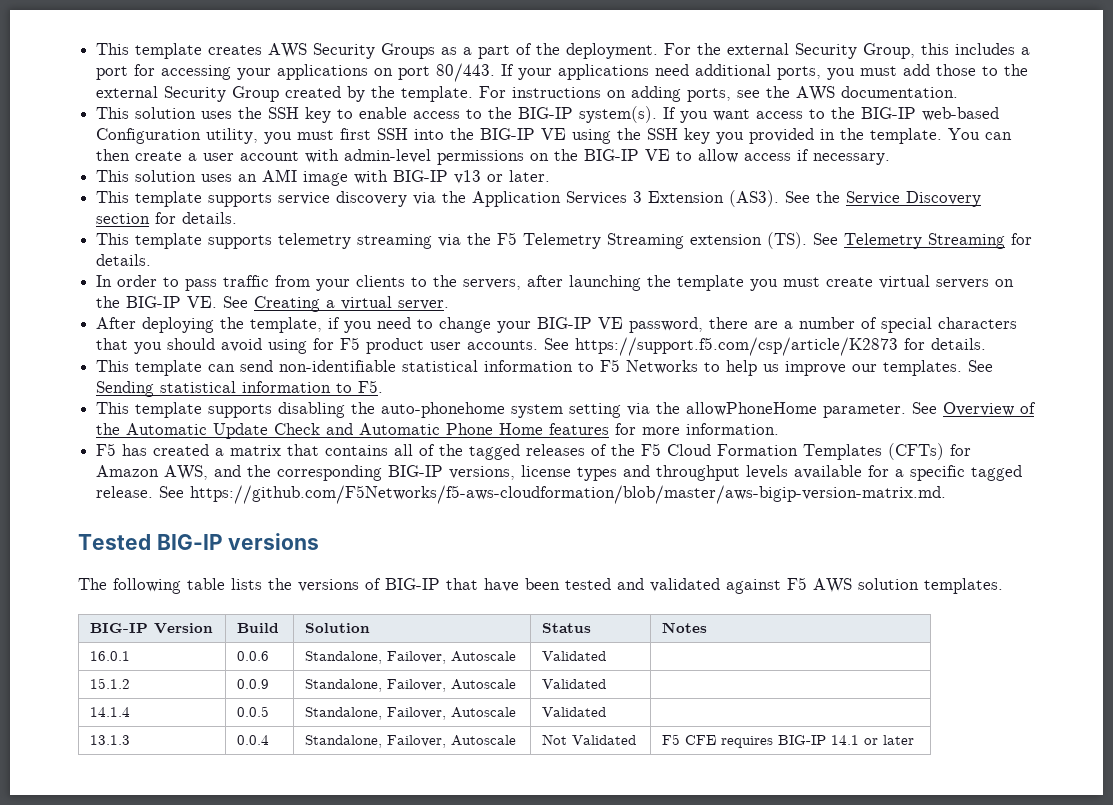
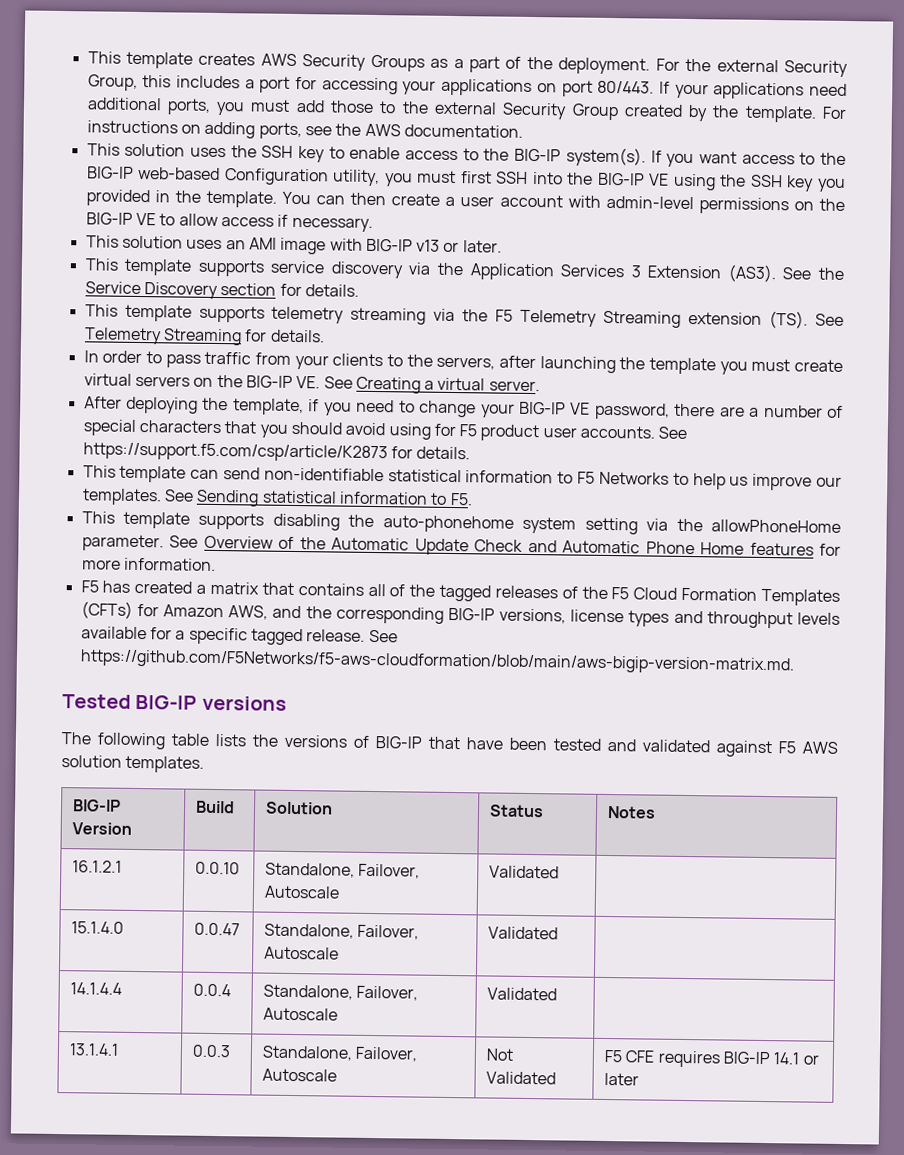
- See https://github.com/F5Networks/f5-aws-cloudformation/blob/master/aws-bigip-version-matrix.md.
+ See https://github.com/F5Networks/f5-aws-cloudformation/blob/main/aws-bigip-version-matrix.md.
- 16.0.1 | 0.0.6 | Standalone, Failover, Autoscale | Validated |
- 15.1.2 | 0.0.9 | Standalone, Failover, Autoscale | Validated |
- 14.1.4 | 0.0.5 | Standalone, Failover, Autoscale | Validated |
- 13.1.3 | 0.0.4 | Standalone, Failover, Autoscale | Not Validated | F5 CFE requires BIG-IP 14.1 or later
+ 16.1.2.1 | 0.0.10 | Standalone, Failover, Autoscale | Validated |
+ 15.1.4.0 | 0.0.47 | Standalone, Failover, Autoscale | Validated |
+ 14.1.4.4 | 0.0.4 | Standalone, Failover, Autoscale | Validated |
+ 13.1.4.1 | 0.0.3 | Standalone, Failover, Autoscale | Not Validated | F5 CFE requires BIG-IP 14.1 or later

